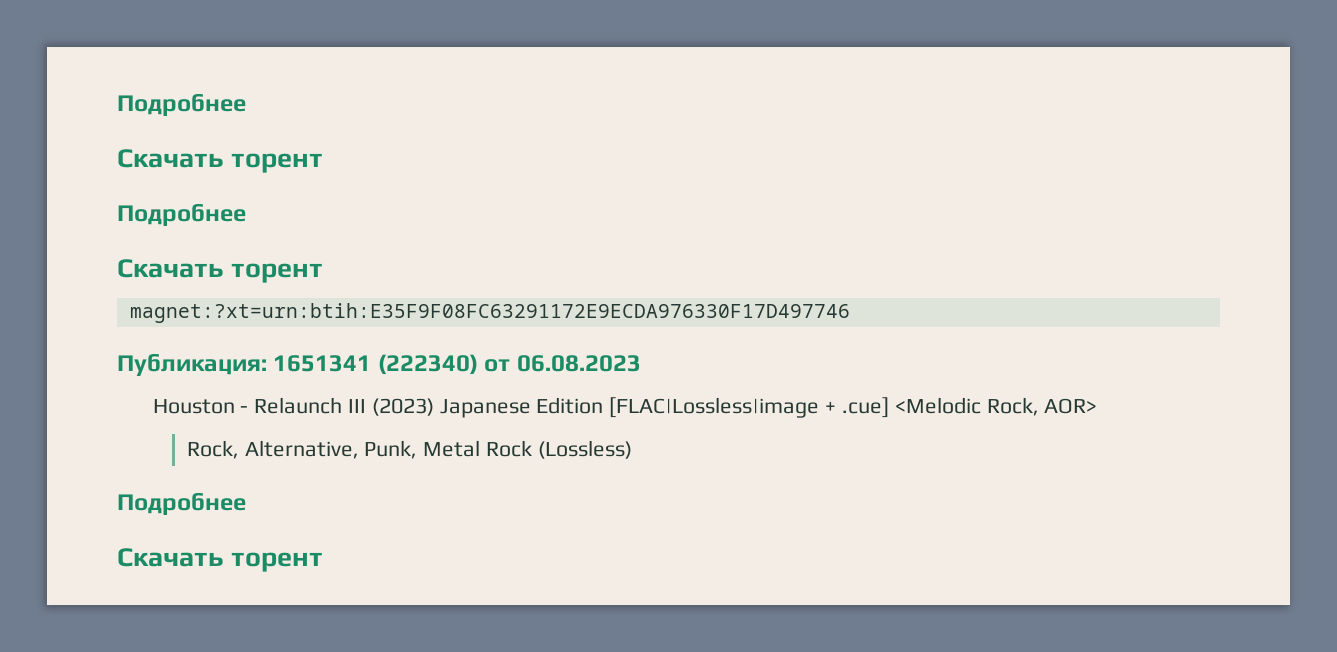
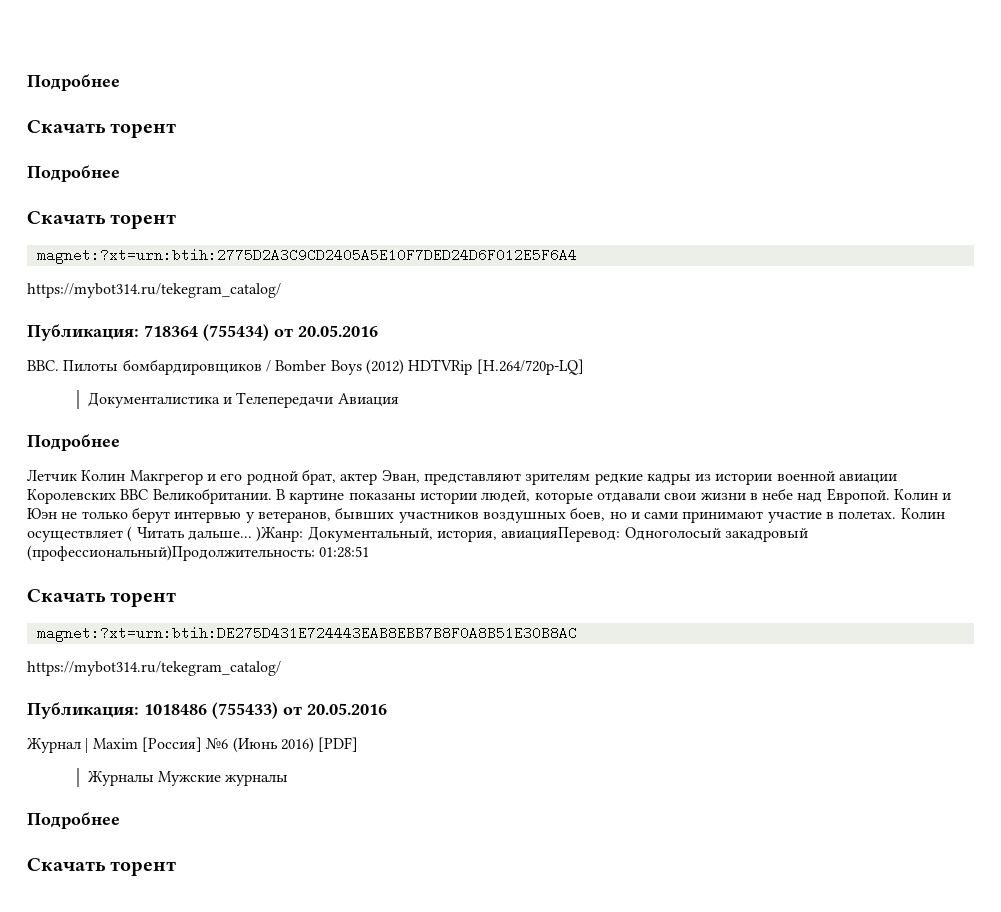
- magnet:?xt=urn:btih:E35F9F08FC63291172E9ECDA976330F17D497746
- Публикация: 1651341 (222340) от 06.08.2023
- Houston - Relaunch III (2023) Japanese Edition [FLAC|Lossless|image + .cue] <Melodic Rock, AOR>
- Rock, Alternative, Punk, Metal Rock (Lossless)
+ magnet:?xt=urn:btih:2775D2A3C9CD2405A5E10F7DED24D6F012E5F6A4
+ https://mybot314.ru/tekegram_catalog/
+ Публикация: 718364 (755434) от 20.05.2016
+ BBC. Пилоты бомбардировщиков / Bomber Boys (2012) HDTVRip [H.264/720p-LQ]
+ Документалистика и Телепередачи Авиация
+ Подробнее
+ Летчик Колин Макгрегор и его родной брат, актер Эван, представляют зрителям редкие кадры из истории военной авиации Королевских ВВС Великобритании. В картине показаны истории людей, которые отдавали свои жизни в небе над Европой. Колин и Юэн не только берут интервью у ветеранов, бывших участников воздушных боев, но и сами принимают участие в полетах. Колин осуществляет ( Читать дальше... )Жанр: Документальный, история, авиацияПеревод: Одноголосый закадровый (профессиональный)Продолжительность: 01:28:51
+ Скачать торент
+ magnet:?xt=urn:btih:DE275D431E724443EAB8EBB7B8F0A8B51E30B8AC
+ https://mybot314.ru/tekegram_catalog/
+ Публикация: 1018486 (755433) от 20.05.2016
+ Журнал | Maxim [Россия] №6 (Июнь 2016) [PDF]
+ Журналы Мужские журналы

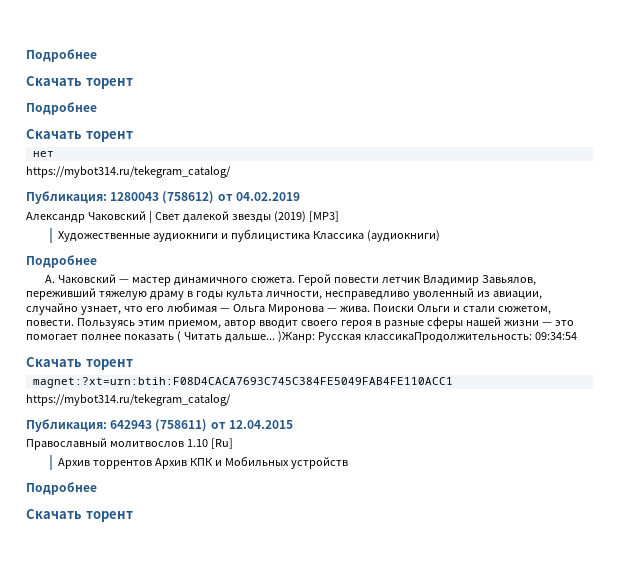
- magnet:?xt=urn:btih:2775D2A3C9CD2405A5E10F7DED24D6F012E5F6A4
+ нет
  https://mybot314.ru/tekegram_catalog/
- Публикация: 718364 (755434) от 20.05.2016
- BBC. Пилоты бомбардировщиков / Bomber Boys (2012) HDTVRip [H.264/720p-LQ]
- Документалистика и Телепередачи Авиация
+ Публикация: 1280043 (758612) от 04.02.2019
+ Александр Чаковский | Свет далекой звезды (2019) [MP3]
+ Художественные аудиокниги и публицистика Классика (аудиокниги)
  Подробнее
- Летчик Колин Макгрегор и его родной брат, актер Эван, представляют зрителям редкие кадры из истории военной авиации Королевских ВВС Великобритании. В картине показаны истории людей, которые отдавали свои жизни в небе над Европой. Колин и Юэн не только берут интервью у ветеранов, бывших участников воздушных боев, но и сами принимают участие в полетах. Колин осуществляет ( Читать дальше... )Жанр: Документальный, история, авиацияПеревод: Одноголосый закадровый (профессиональный)Продолжительность: 01:28:51
+ А. Чаковский — мастер динамичного сюжета. Герой повести летчик Владимир Завьялов, переживший тяжелую драму в годы культа личности, несправедливо уволенный из авиации, случайно узнает, что его любимая — Ольга Миронова — жива. Поиски Ольги и стали сюжетом, повести. Пользуясь этим приемом, автор вводит своего героя в разные сферы нашей жизни — это помогает полнее показать ( Читать дальше... )Жанр: Русская классикаПродолжительность: 09:34:54
  Скачать торент
- magnet:?xt=urn:btih:DE275D431E724443EAB8EBB7B8F0A8B51E30B8AC
+ magnet:?xt=urn:btih:F08D4CACA7693C745C384FE5049FAB4FE110ACC1
  https://mybot314.ru/tekegram_catalog/
- Публикация: 1018486 (755433) от 20.05.2016
- Журнал | Maxim [Россия] №6 (Июнь 2016) [PDF]
- Журналы Мужские журналы
+ Публикация: 642943 (758611) от 12.04.2015
+ Православный молитвослов 1.10 [Ru]
+ Архив торрентов Архив КПК и Мобильных устройств

